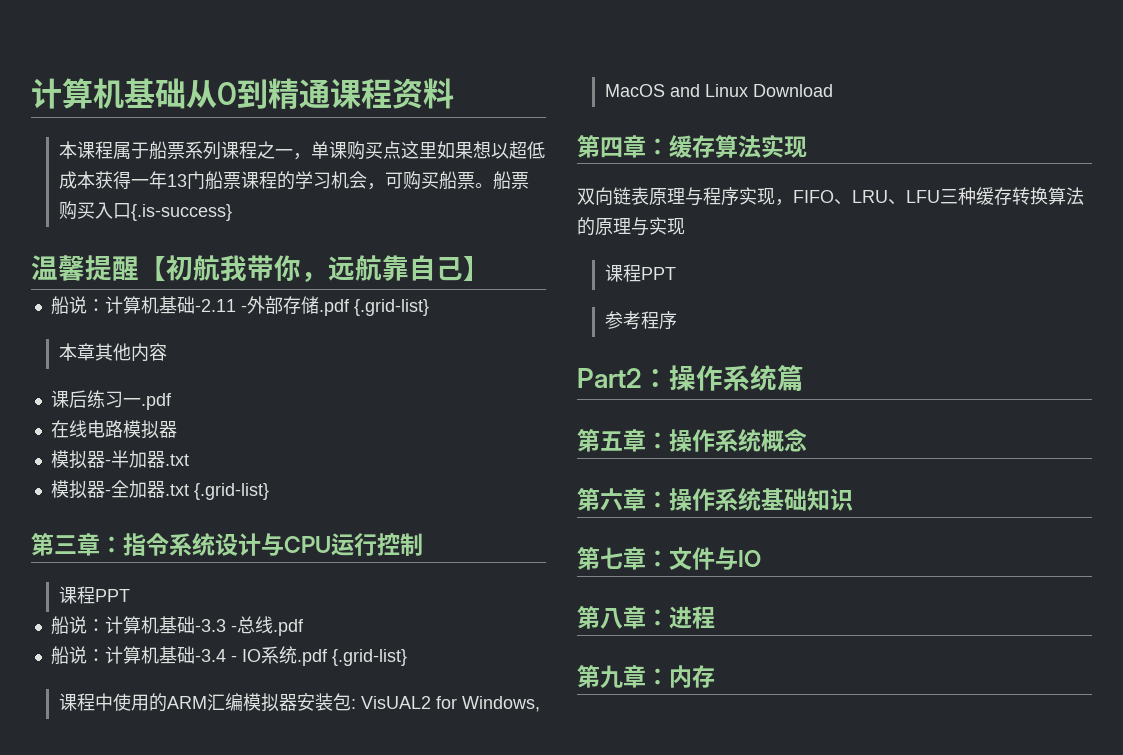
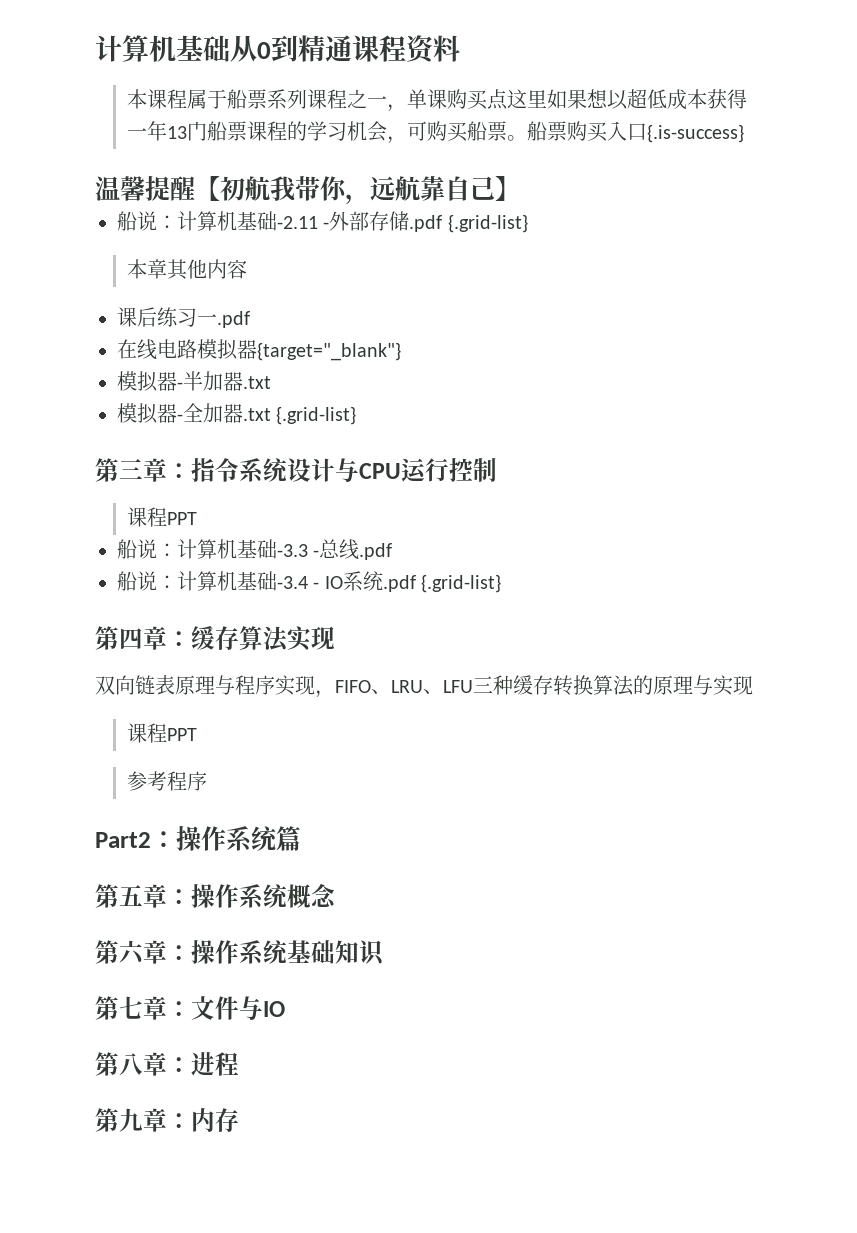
- 在线电路模拟器
+ 在线电路模拟器{target="_blank"}
- 课程中使用的ARM汇编模拟器安装包: VisUAL2 for Windows, MacOS and Linux Download

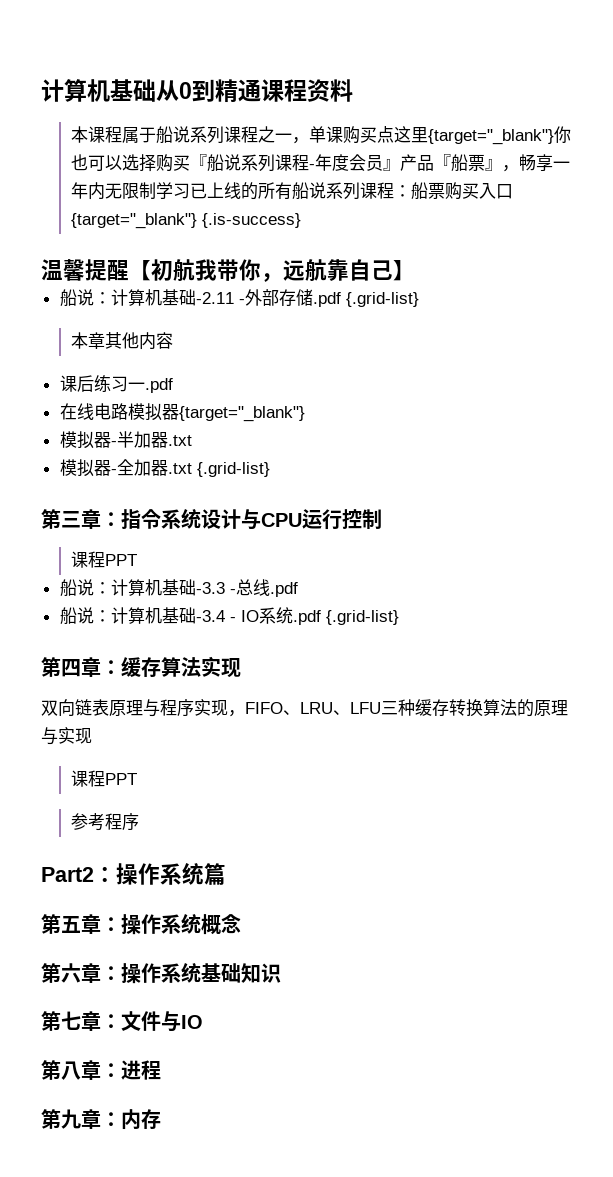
- 本课程属于船票系列课程之一，单课购买点这里如果想以超低成本获得一年13门船票课程的学习机会，可购买船票。船票购买入口{.is-success}
+ 本课程属于船说系列课程之一，单课购买点这里{target="_blank"}你也可以选择购买『船说系列课程-年度会员』产品『船票』，畅享一年内无限制学习已上线的所有船说系列课程：船票购买入口{target="_blank"} {.is-success}

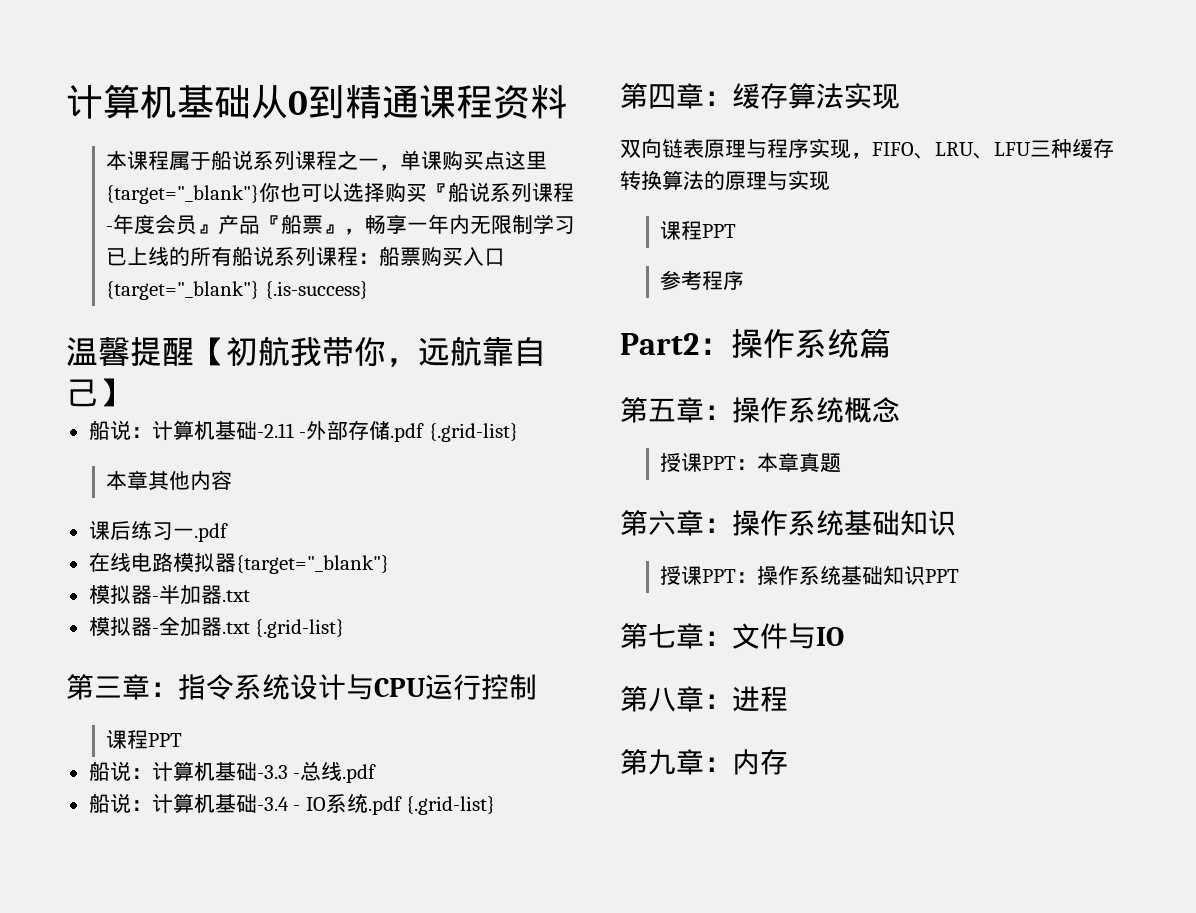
+ 授课PPT：本章真题
+ 授课PPT：操作系统基础知识PPT

